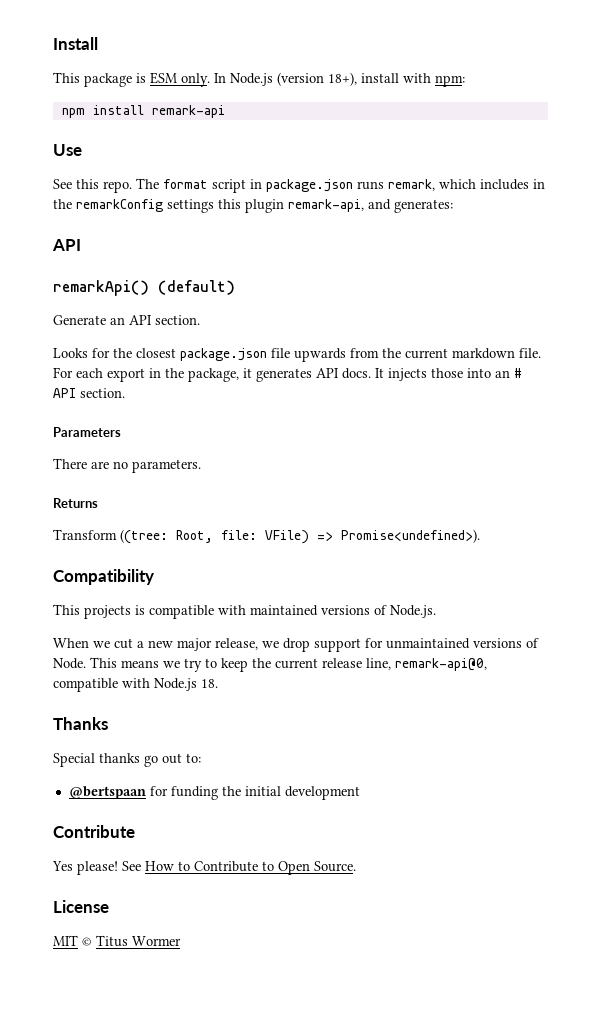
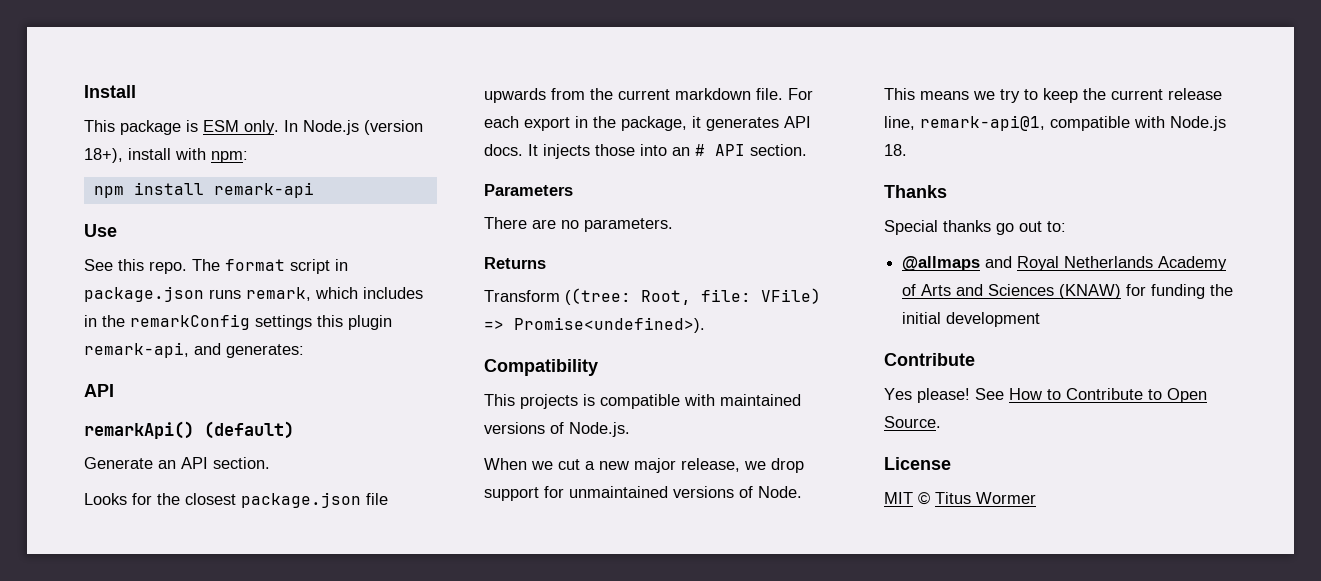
- This means we try to keep the current release line, remark-api@0, compatible with Node.js 18.
+ This means we try to keep the current release line, remark-api@1, compatible with Node.js 18.
- @bertspaan for funding the initial development
+ @allmaps and Royal Netherlands Academy of Arts and Sciences (KNAW) for funding the initial development

